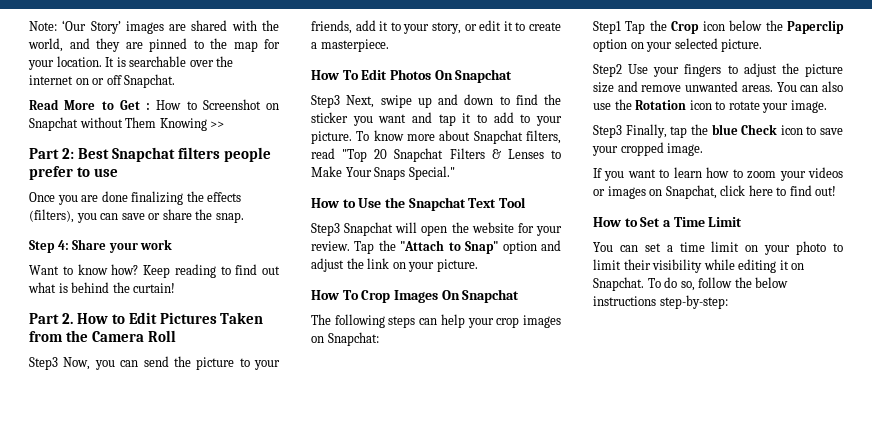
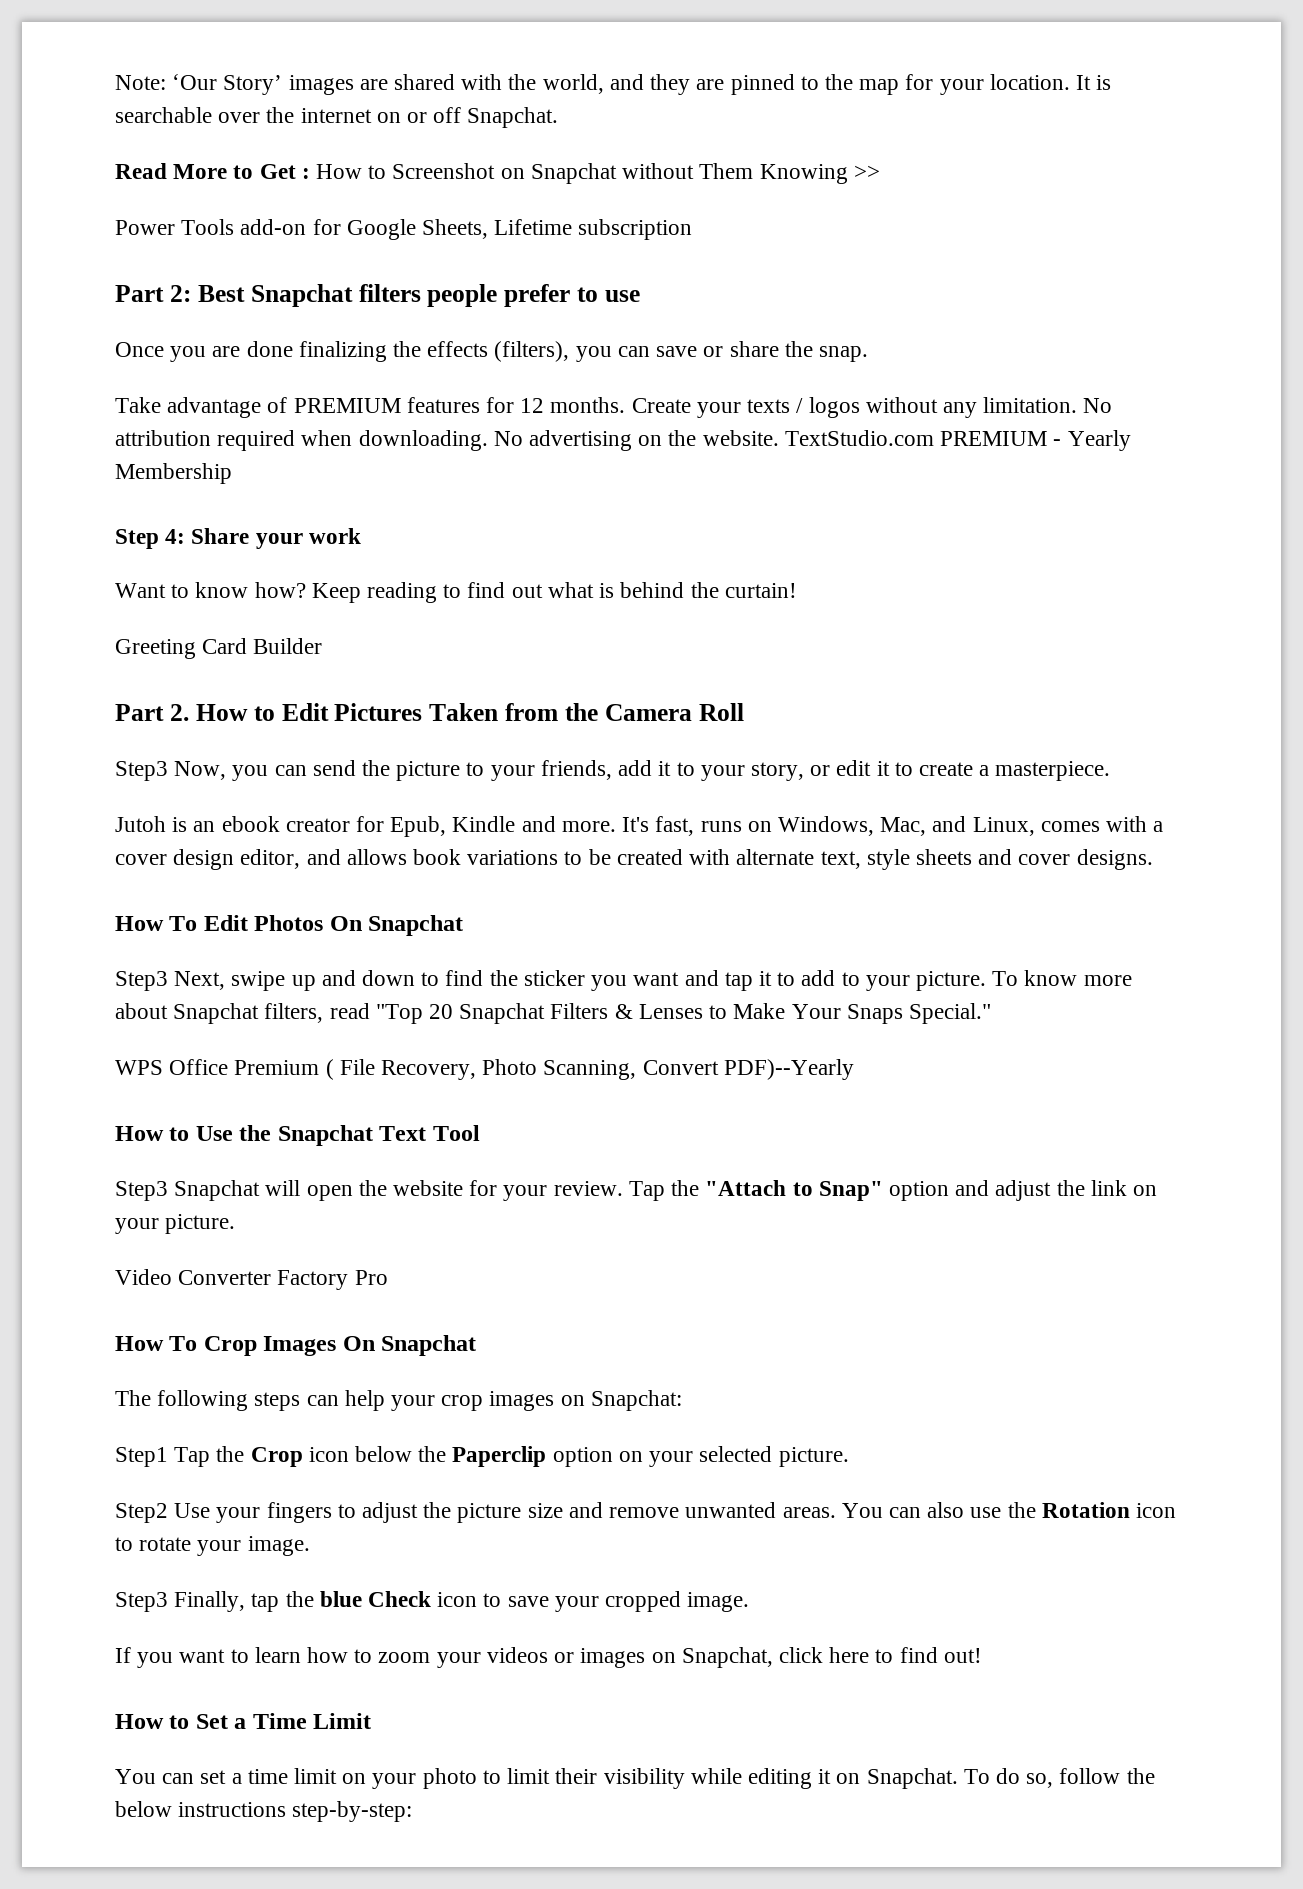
+ Power Tools add-on for Google Sheets, Lifetime subscription
+ Take advantage of PREMIUM features for 12 months. Create your texts / logos without any limitation. No attribution required when downloading. No advertising on the website. TextStudio.com PREMIUM - Yearly Membership
+ Greeting Card Builder
+ Jutoh is an ebook creator for Epub, Kindle and more. It's fast, runs on Windows, Mac, and Linux, comes with a cover design editor, and allows book variations to be created with alternate text, style sheets and cover designs.
+ WPS Office Premium ( File Recovery, Photo Scanning, Convert PDF)--Yearly
+ Video Converter Factory Pro

